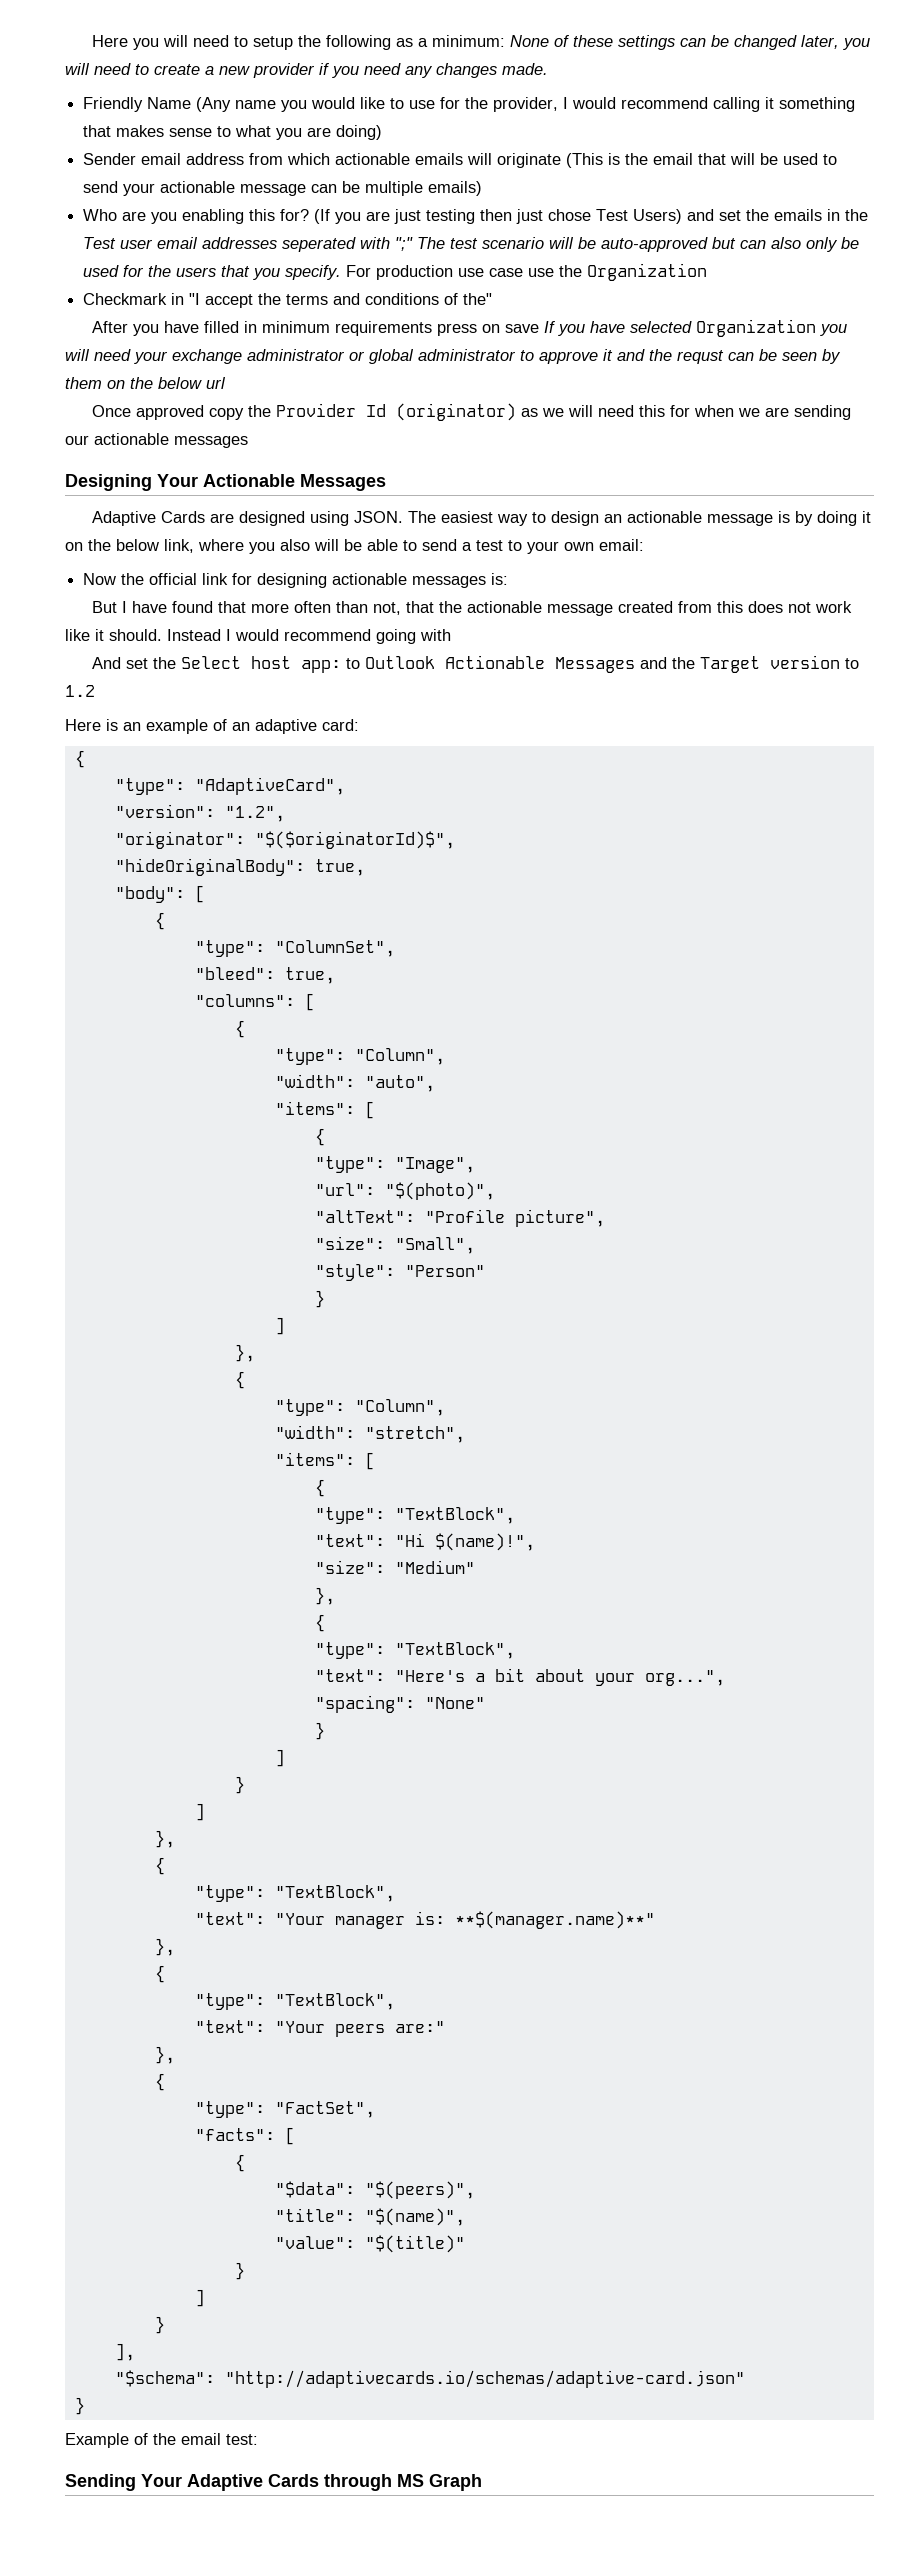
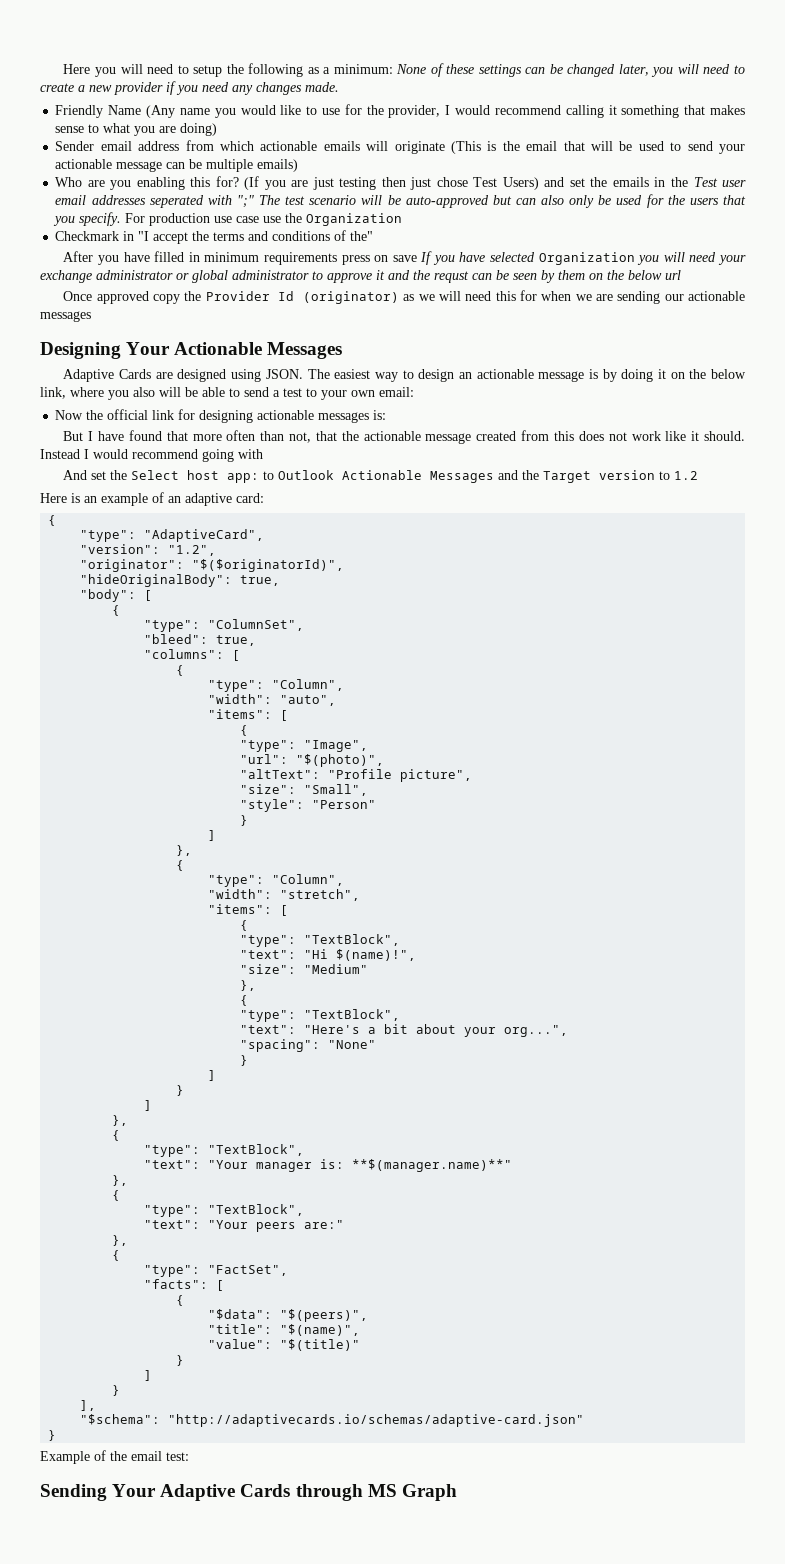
- "originator": "$($originatorId)$",
+ "originator": "$($originatorId)",

